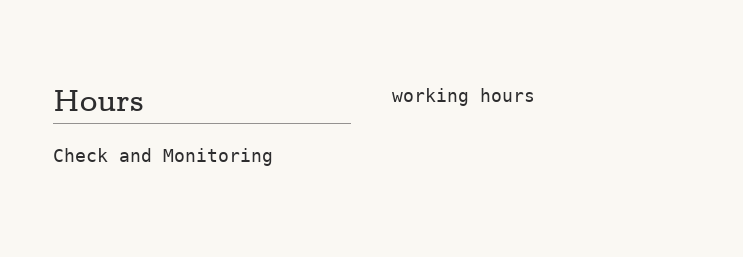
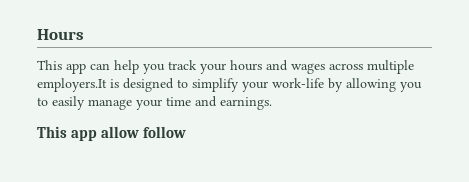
- Check and Monitoring working hours
+ This app can help you track your hours and wages across multiple employers.It is designed to simplify your work-life by allowing you to easily manage your time and earnings.
+ This app allow follow

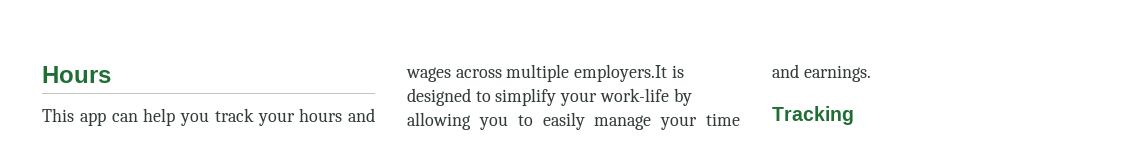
- This app allow follow
+ Tracking

